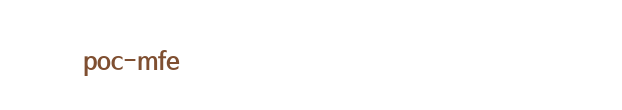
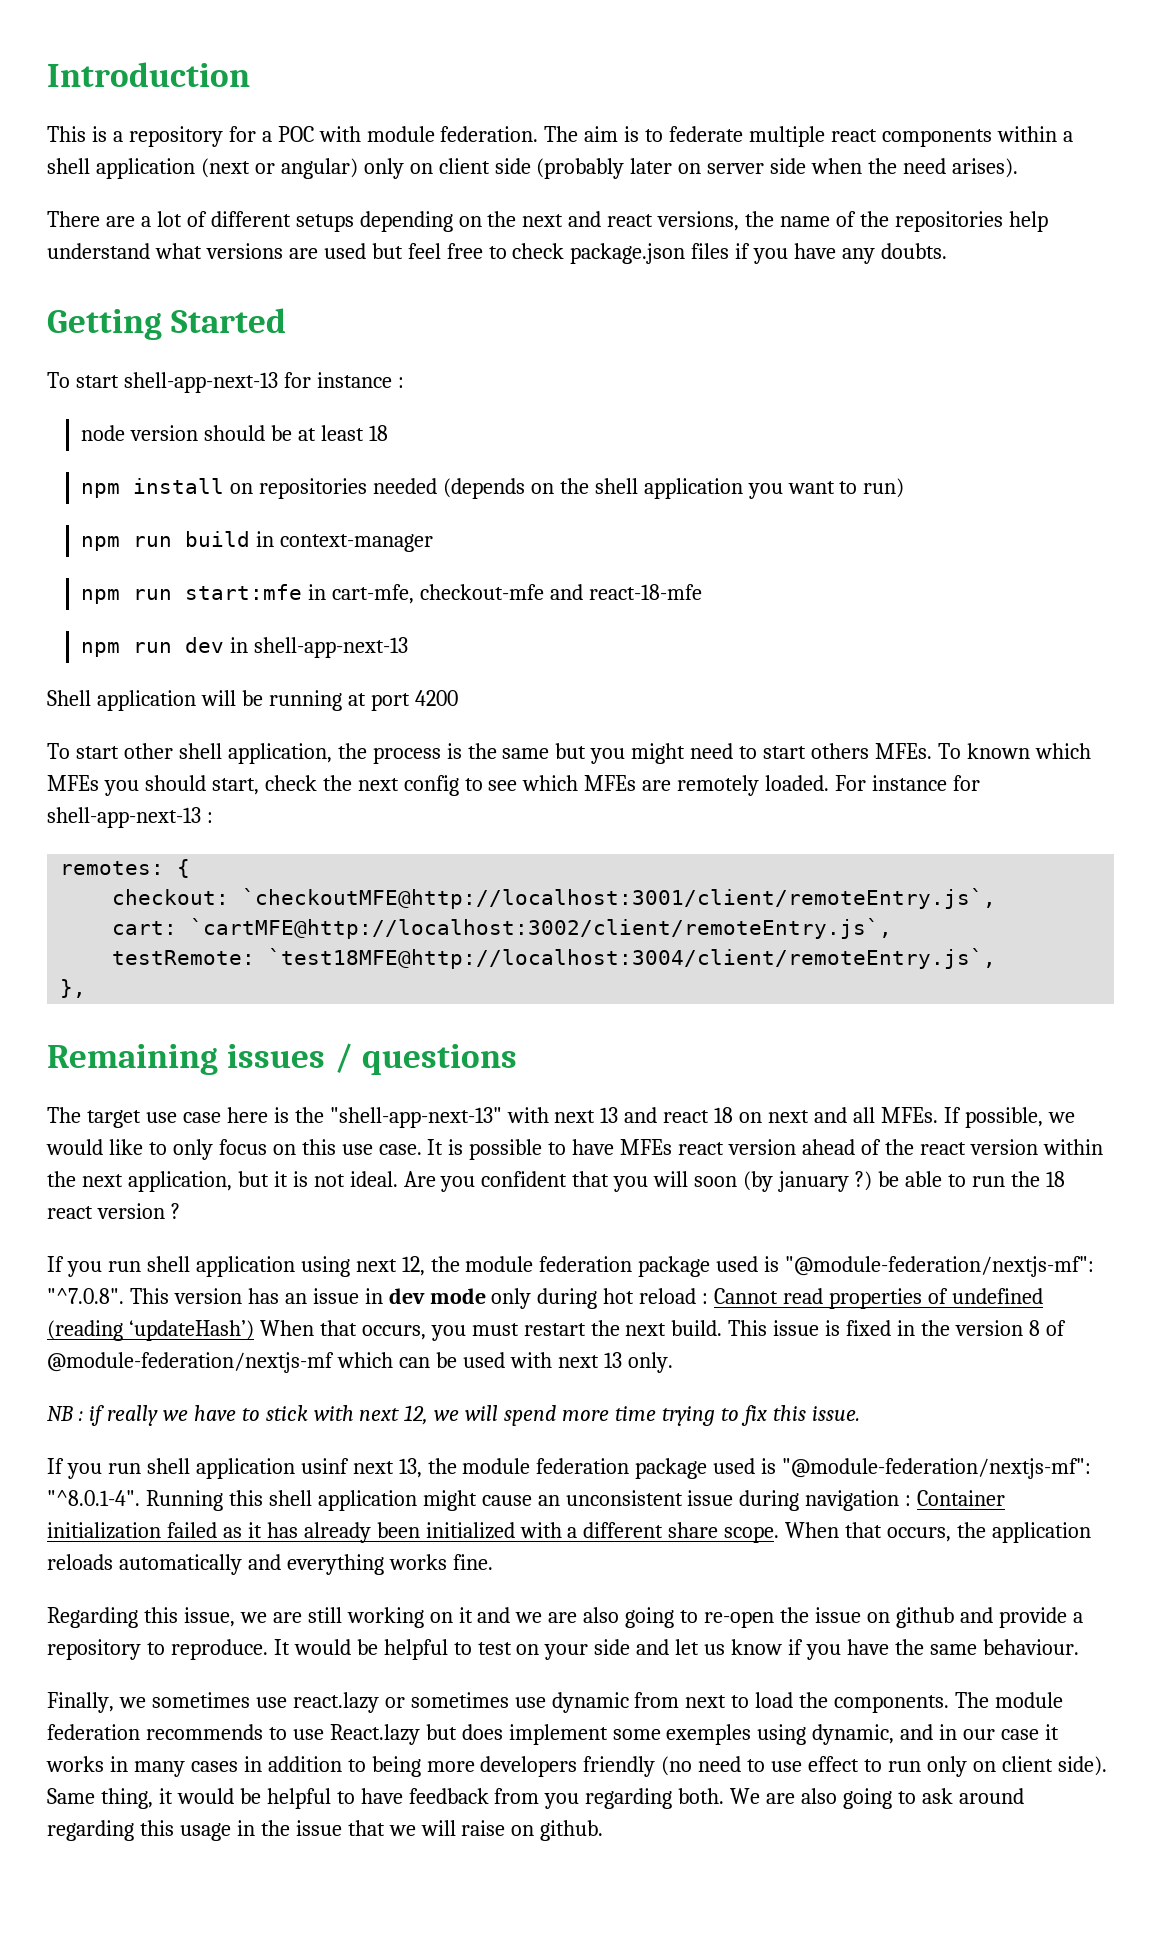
- poc-mfe
+ Introduction
+ This is a repository for a POC with module federation. The aim is to federate multiple react components within a shell application (next or angular) only on client side (probably later on server side when the need arises).
+ There are a lot of different setups depending on the next and react versions, the name of the repositories help understand what versions are used but feel free to check package.json files if you have any doubts.
+ Getting Started
+ To start shell-app-next-13 for instance :
+ node version should be at least 18
+ npm install on repositories needed (depends on the shell application you want to run)
+ npm run build in context-manager
+ npm run start:mfe in cart-mfe, checkout-mfe and react-18-mfe
+ npm run dev in shell-app-next-13
+ Shell application will be running at port 4200
+ To start other shell application, the process is the same but you might need to start others MFEs. To known which MFEs you should start, check the next config to see which MFEs are remotely loaded. For instance for shell-app-next-13 :
+ remotes: {
+ checkout: `checkoutMFE@http://localhost:3001/client/remoteEntry.js`,
+ cart: `cartMFE@http://localhost:3002/client/remoteEntry.js`,
+ testRemote: `test18MFE@http://localhost:3004/client/remoteEntry.js`,
+ },
+ Remaining issues / questions
+ The target use case here is the "shell-app-next-13" with next 13 and react 18 on next and all MFEs. If possible, we would like to only focus on this use case. It is possible to have MFEs react version ahead of the react version within the next application, but it is not ideal. Are you confident that you will soon (by january ?) be able to run the 18 react version ?
+ If you run shell application using next 12, the module federation package used is "@module-federation/nextjs-mf": "^7.0.8". This version has an issue in dev mode only during hot reload : Cannot read properties of undefined (reading ‘updateHash’) When that occurs, you must restart the next build. This issue is fixed in the version 8 of @module-federation/nextjs-mf which can be used with next 13 only.
+ NB : if really we have to stick with next 12, we will spend more time trying to fix this issue.
+ If you run shell application usinf next 13, the module federation package used is "@module-federation/nextjs-mf": "^8.0.1-4". Running this shell application might cause an unconsistent issue during navigation : Container initialization failed as it has already been initialized with a different share scope. When that occurs, the application reloads automatically and everything works fine.
+ Regarding this issue, we are still working on it and we are also going to re-open the issue on github and provide a repository to reproduce. It would be helpful to test on your side and let us know if you have the same behaviour.
+ Finally, we sometimes use react.lazy or sometimes use dynamic from next to load the components. The module federation recommends to use React.lazy but does implement some exemples using dynamic, and in our case it works in many cases in addition to being more developers friendly (no need to use effect to run only on client side). Same thing, it would be helpful to have feedback from you regarding both. We are also going to ask around regarding this usage in the issue that we will raise on github.

